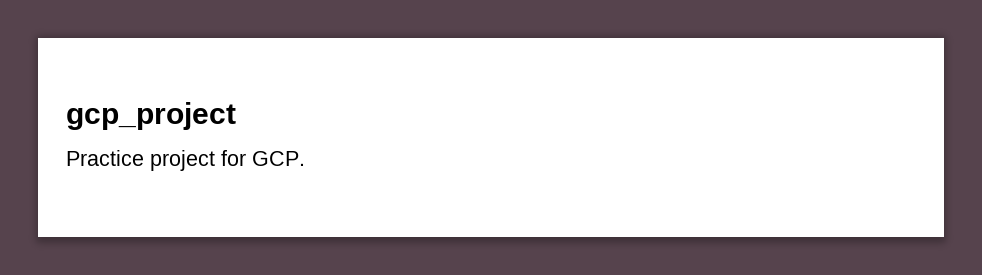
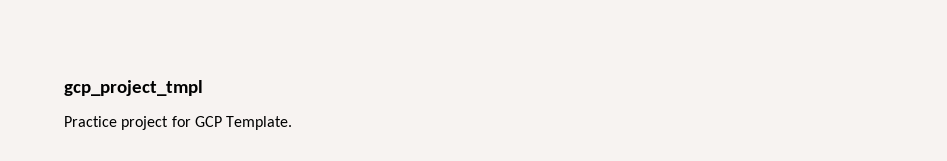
- gcp_project
+ gcp_project_tmpl
- Practice project for GCP.
+ Practice project for GCP Template.

